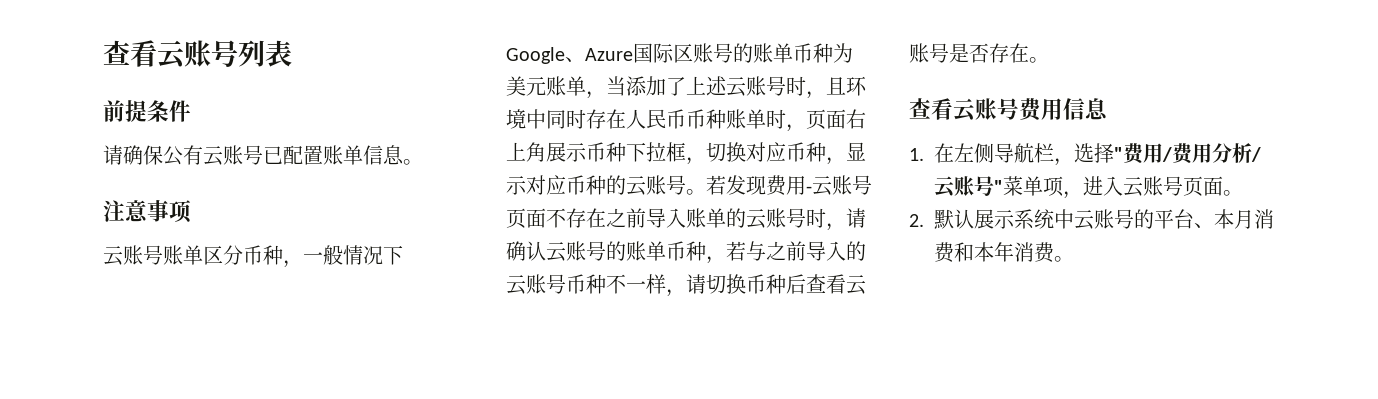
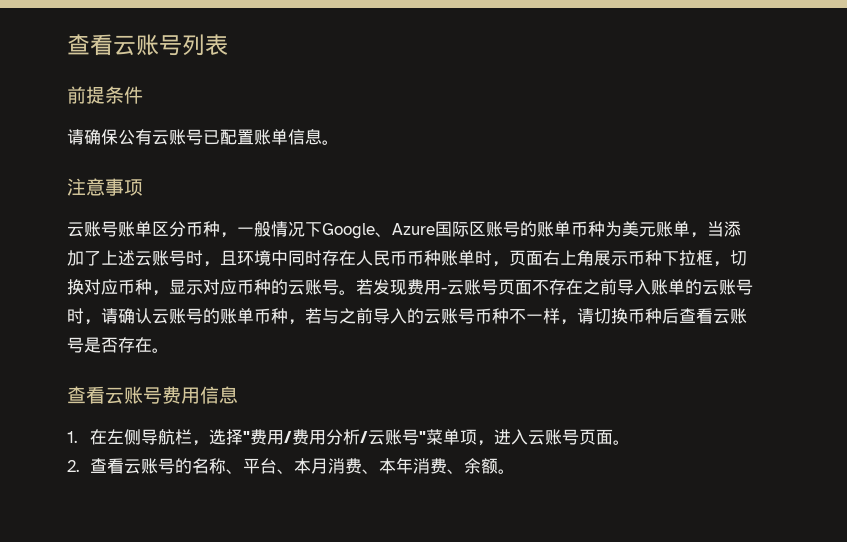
- 2.默认展示系统中云账号的平台、本月消费和本年消费。
+ 2.查看云账号的名称、平台、本月消费、本年消费、余额。

